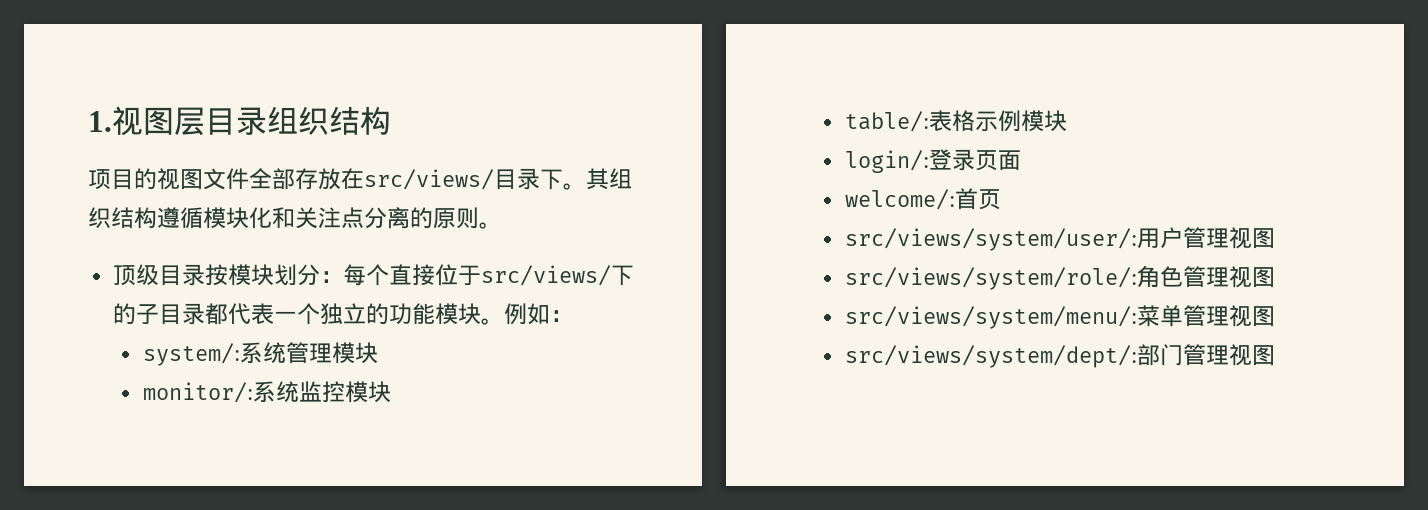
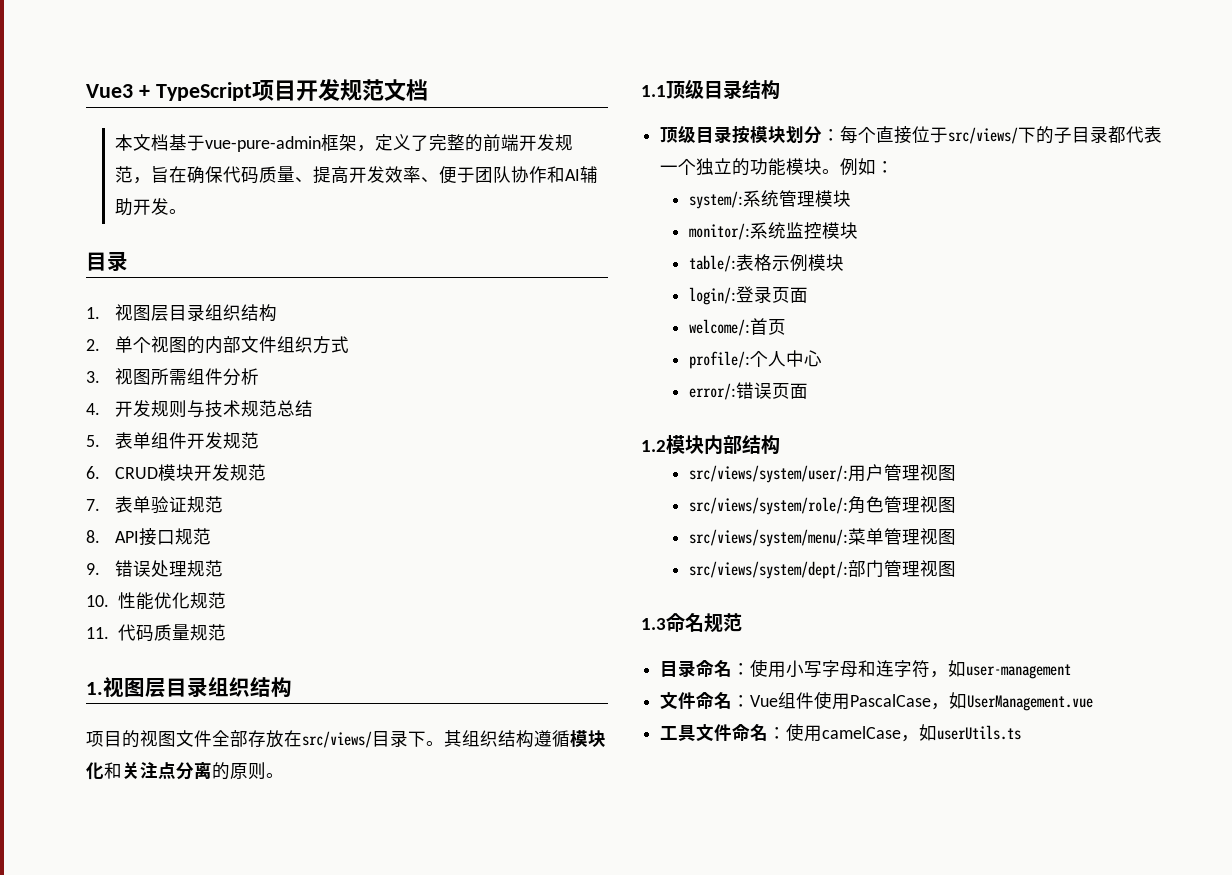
+ Vue3 + TypeScript项目开发规范文档
+ 本文档基于vue-pure-admin框架，定义了完整的前端开发规范，旨在确保代码质量、提高开发效率、便于团队协作和AI辅助开发。
+ 目录
+ 1.视图层目录组织结构
+ 2.单个视图的内部文件组织方式
+ 3.视图所需组件分析
+ 4.开发规则与技术规范总结
+ 5.表单组件开发规范
+ 6. CRUD模块开发规范
+ 7.表单验证规范
+ 8. API接口规范
+ 9.错误处理规范
+ 10.性能优化规范
+ 11.代码质量规范
+ 1.1顶级目录结构
+ profile/:个人中心
+ error/:错误页面
+ 1.2模块内部结构
+ 1.3命名规范
+ 目录命名：使用小写字母和连字符，如user-management
+ 文件命名：Vue组件使用PascalCase，如UserManagement.vue
+ 工具文件命名：使用camelCase，如userUtils.ts

